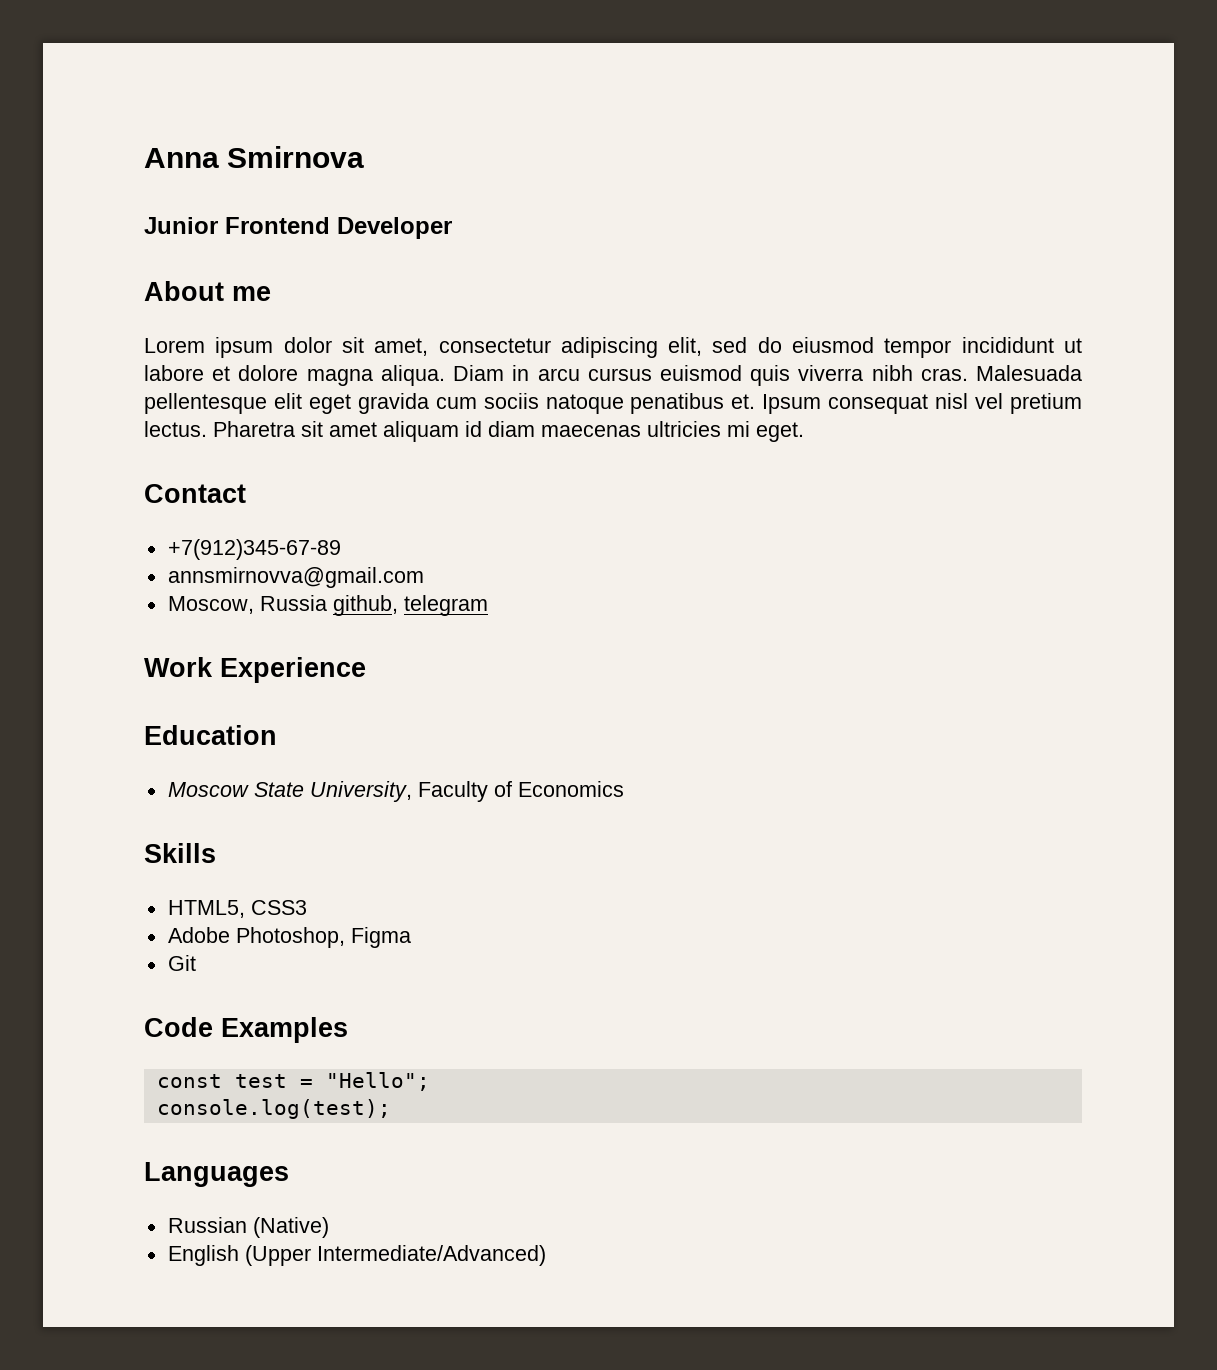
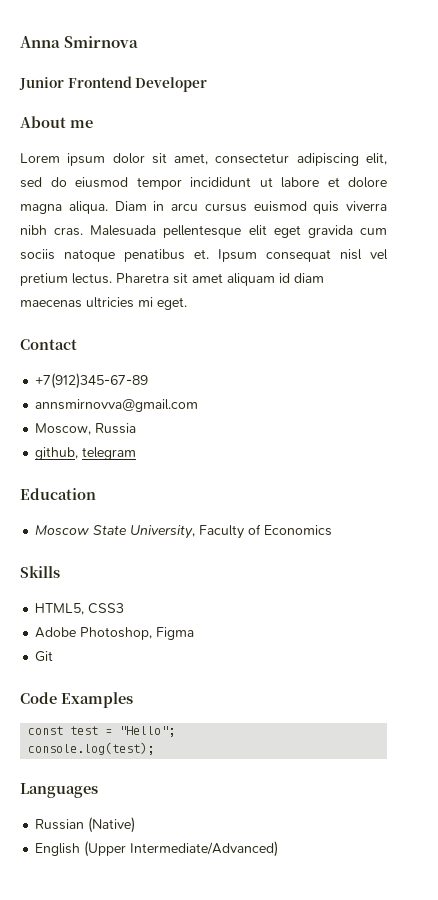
- Moscow, Russia github, telegram
+ Moscow, Russia
+ github, telegram
- Work Experience

